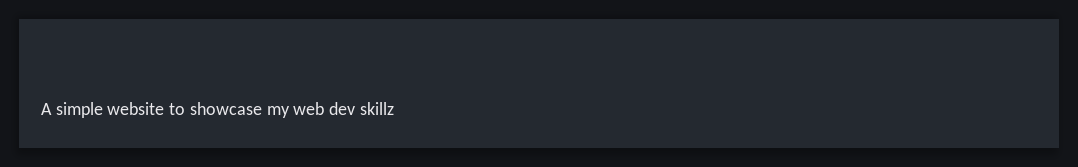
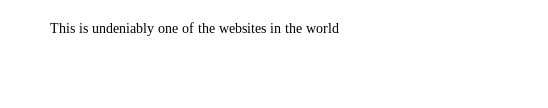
- A simple website to showcase my web dev skillz
+ This is undeniably one of the websites in the world

